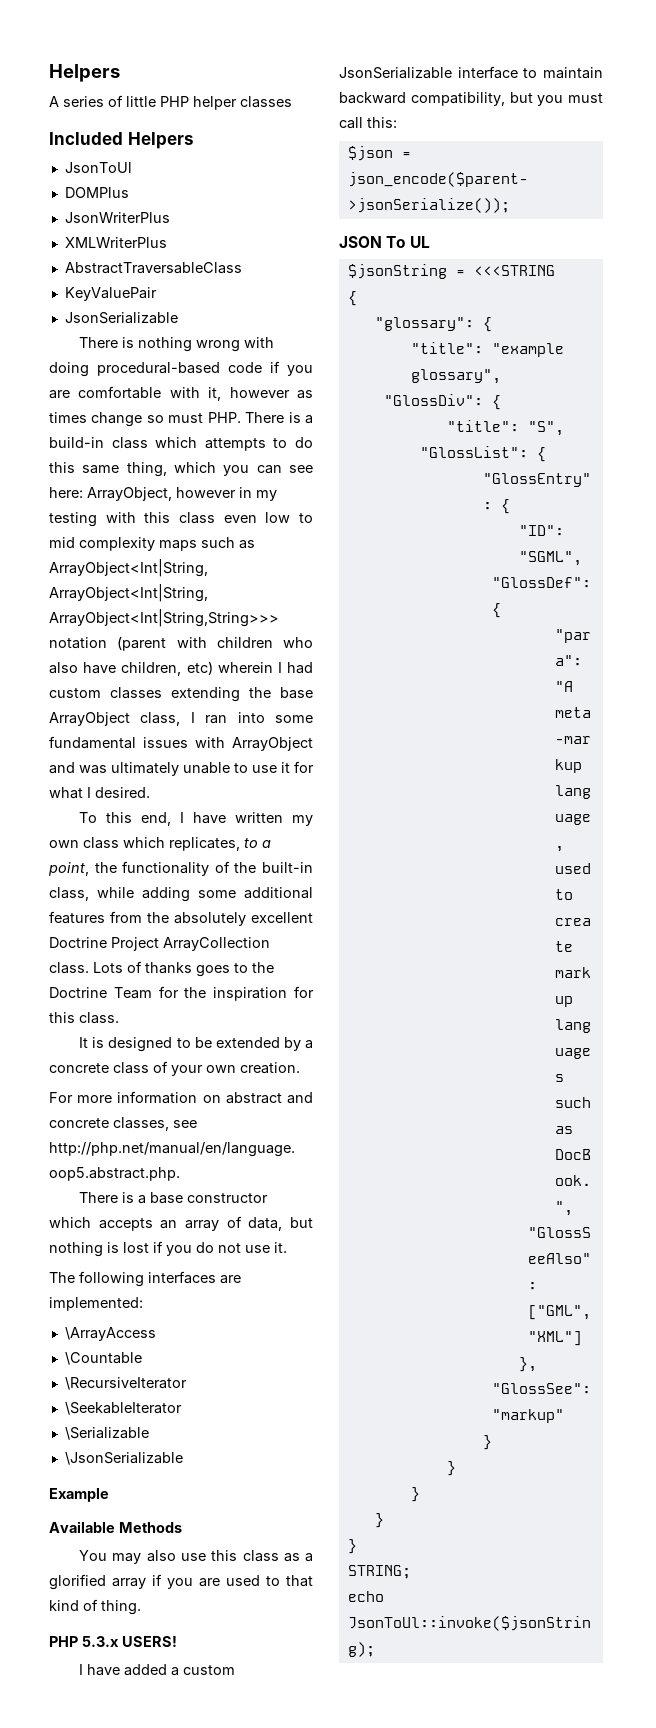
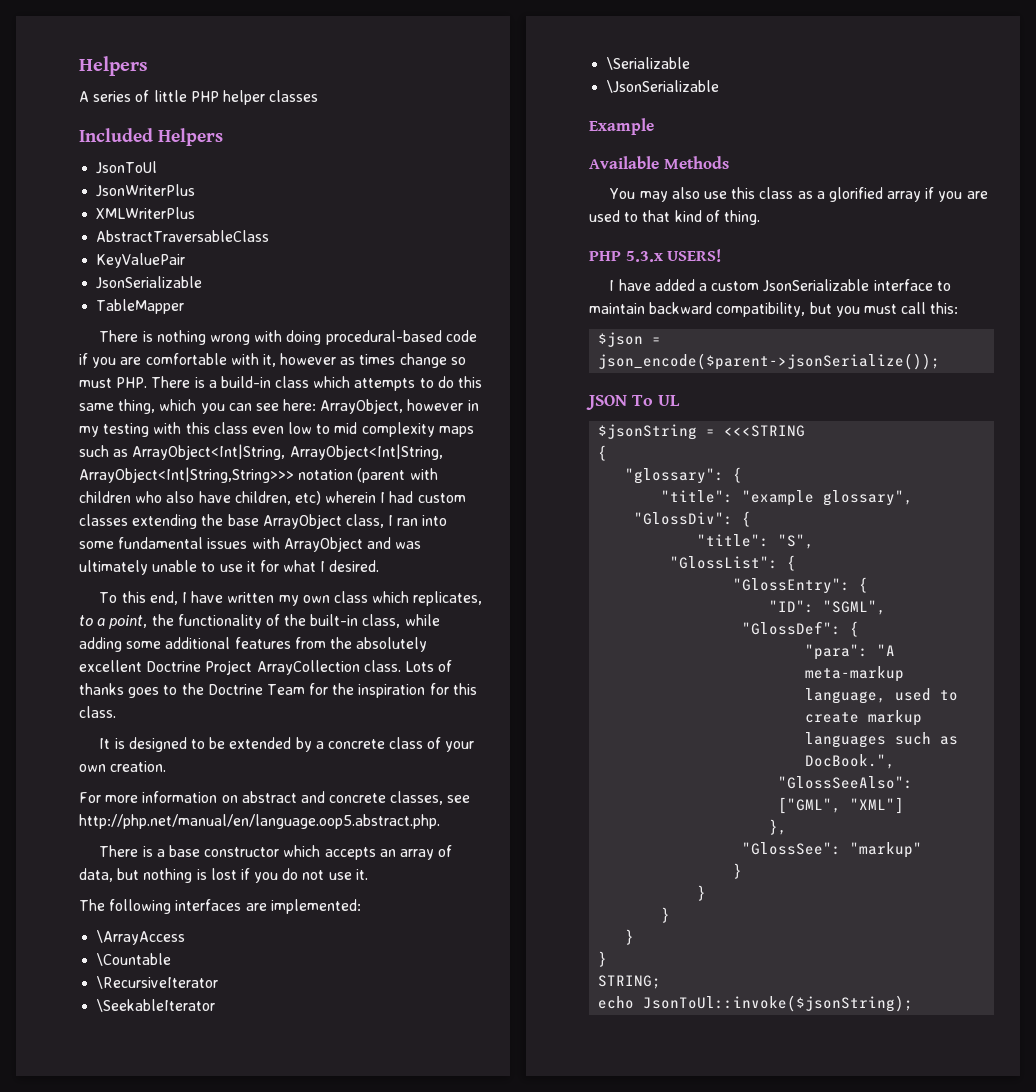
- DOMPlus
+ TableMapper

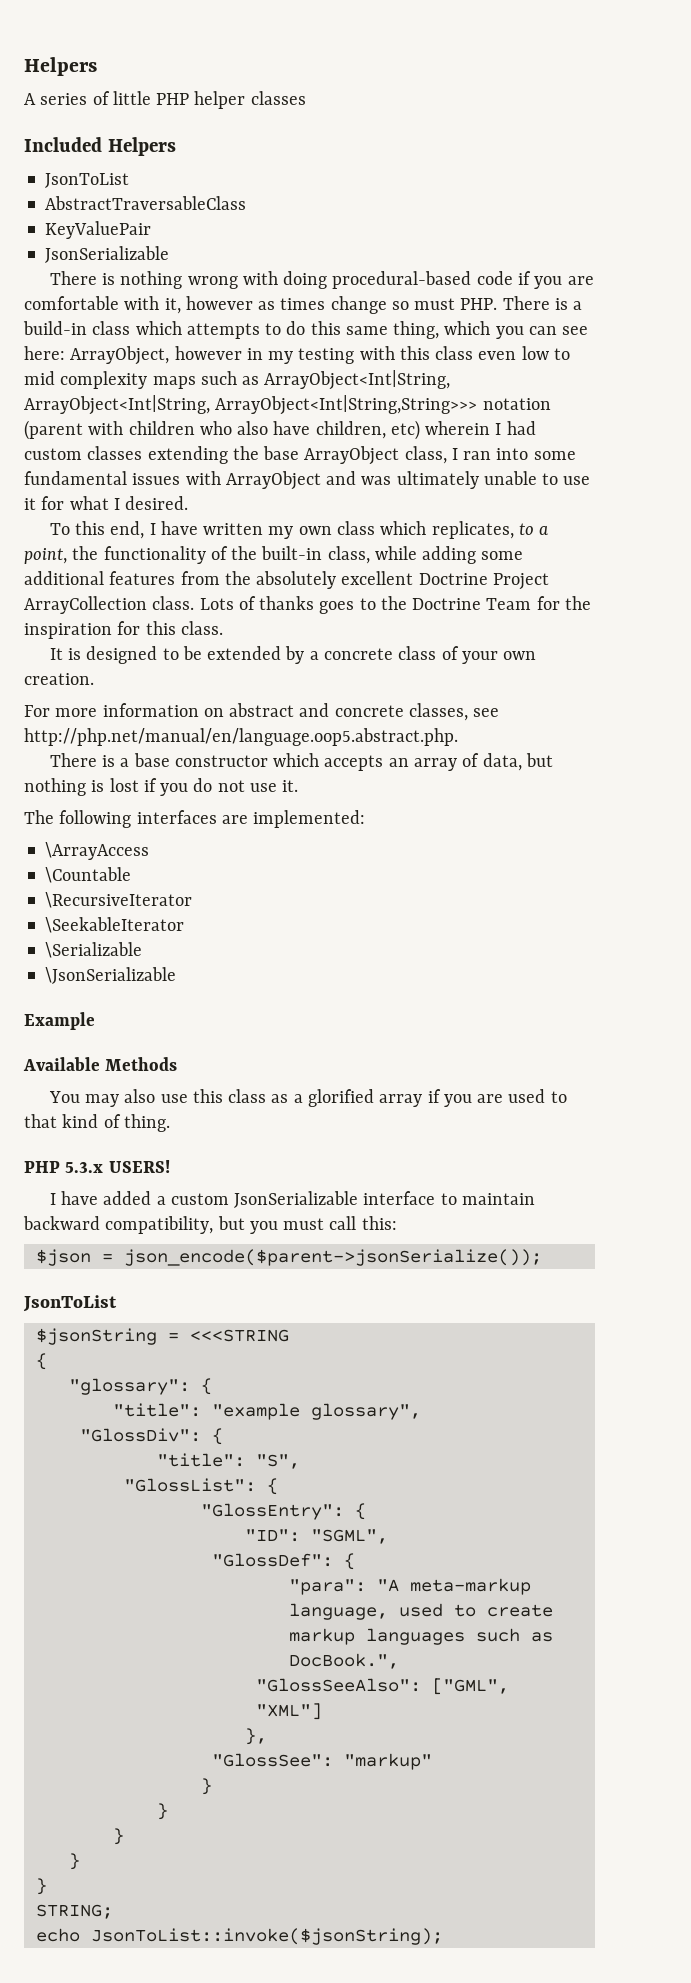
  Included Helpers
- JsonToUl
- JsonWriterPlus
- XMLWriterPlus
+ JsonToList
- TableMapper
  $json = json_encode($parent->jsonSerialize());
- JSON To UL
+ JsonToList
- echo JsonToUl::invoke($jsonString);
+ echo JsonToList::invoke($jsonString);

